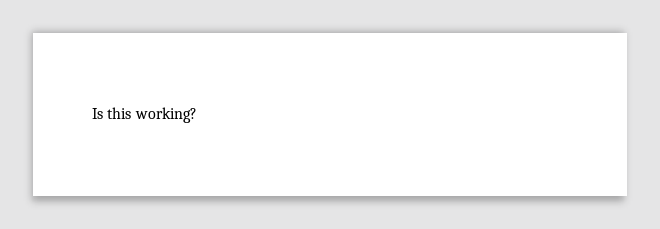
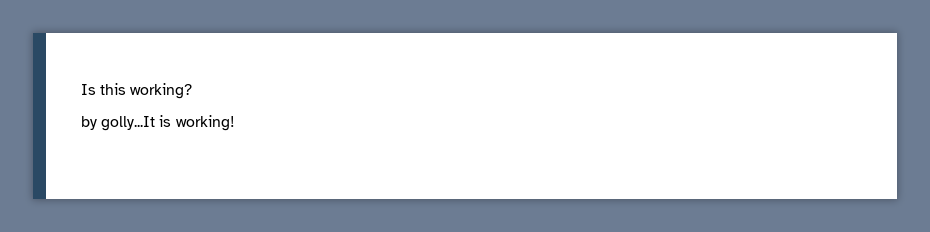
+ by golly...It is working!

